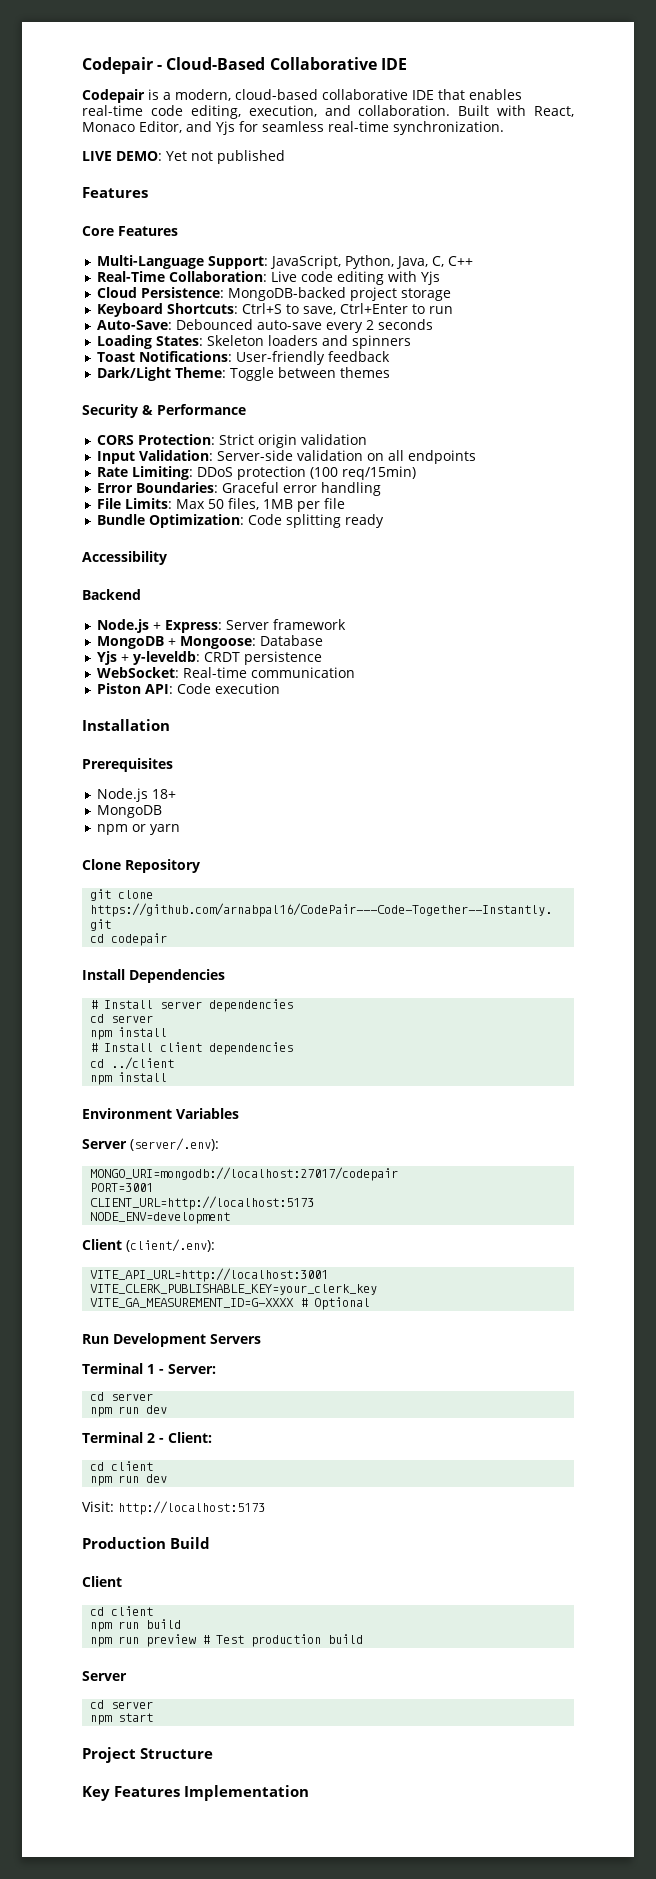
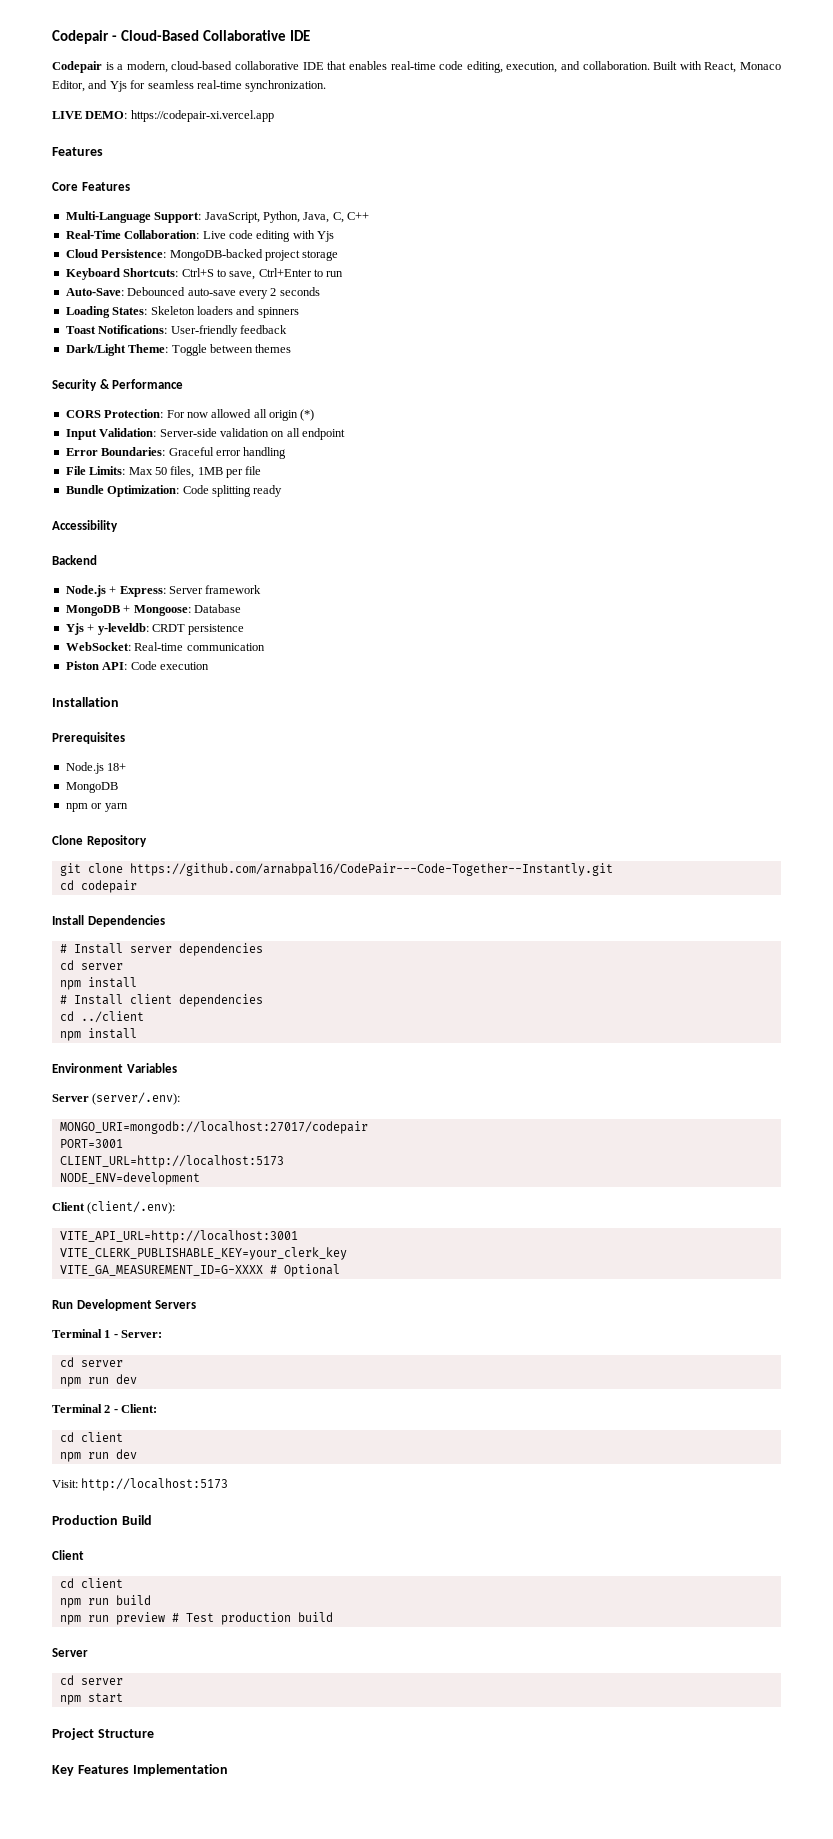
- LIVE DEMO: Yet not published
+ LIVE DEMO: https://codepair-xi.vercel.app
- CORS Protection: Strict origin validation
+ CORS Protection: For now allowed all origin (*)
- Input Validation: Server-side validation on all endpoints
- Rate Limiting: DDoS protection (100 req/15min)
+ Input Validation: Server-side validation on all endpoint

